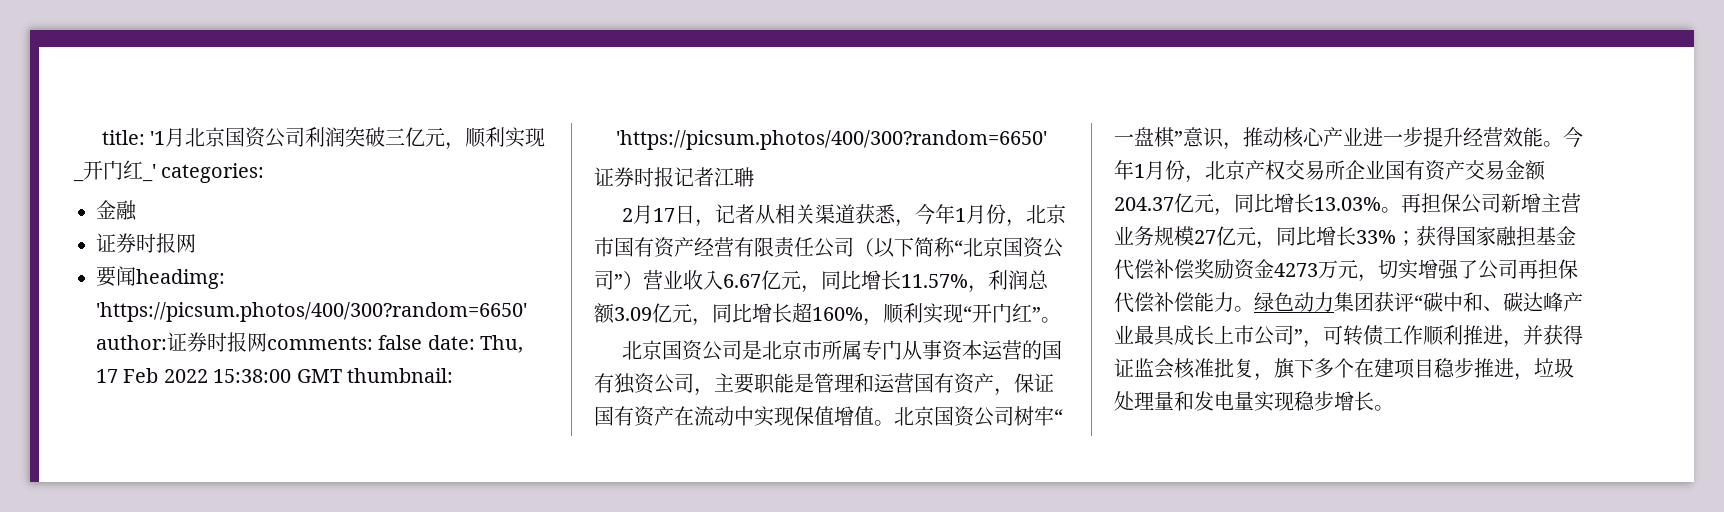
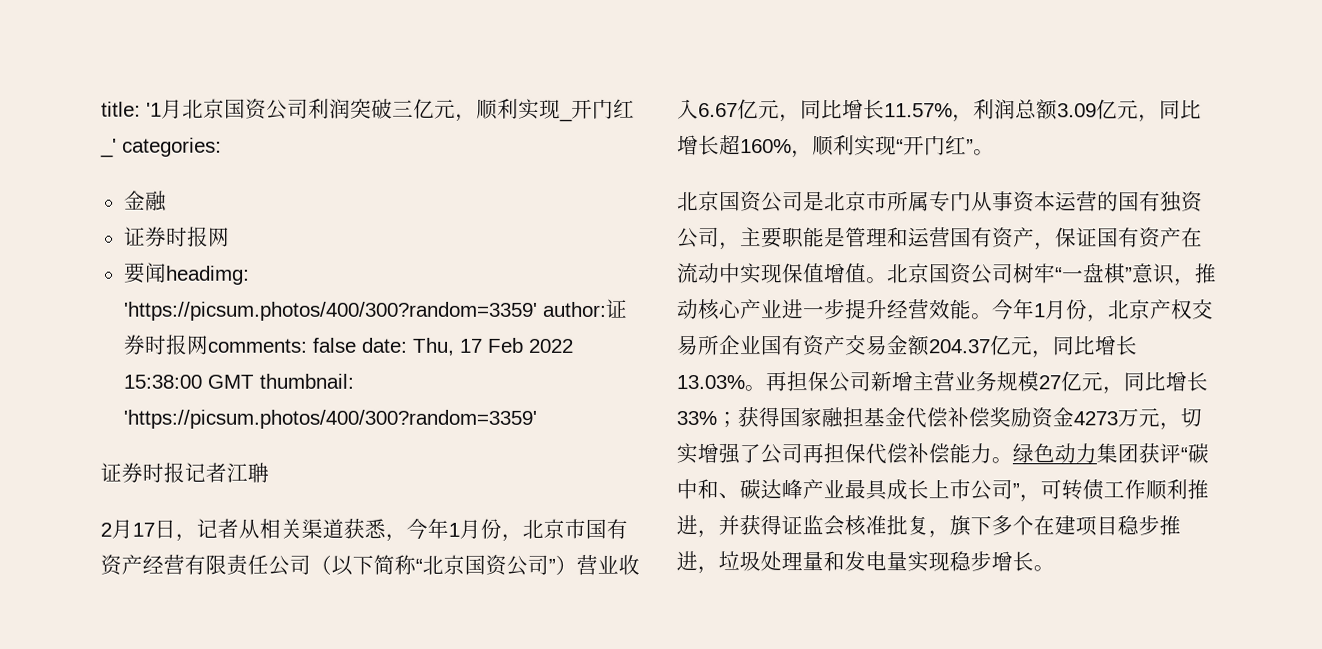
- 要闻headimg: 'https://picsum.photos/400/300?random=6650' author:证券时报网comments: false date: Thu, 17 Feb 2022 15:38:00 GMT thumbnail: 'https://picsum.photos/400/300?random=6650'
+ 要闻headimg: 'https://picsum.photos/400/300?random=3359' author:证券时报网comments: false date: Thu, 17 Feb 2022 15:38:00 GMT thumbnail: 'https://picsum.photos/400/300?random=3359'

